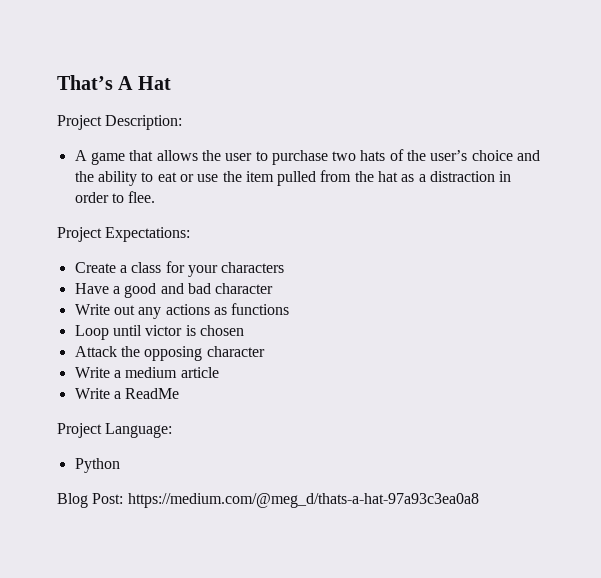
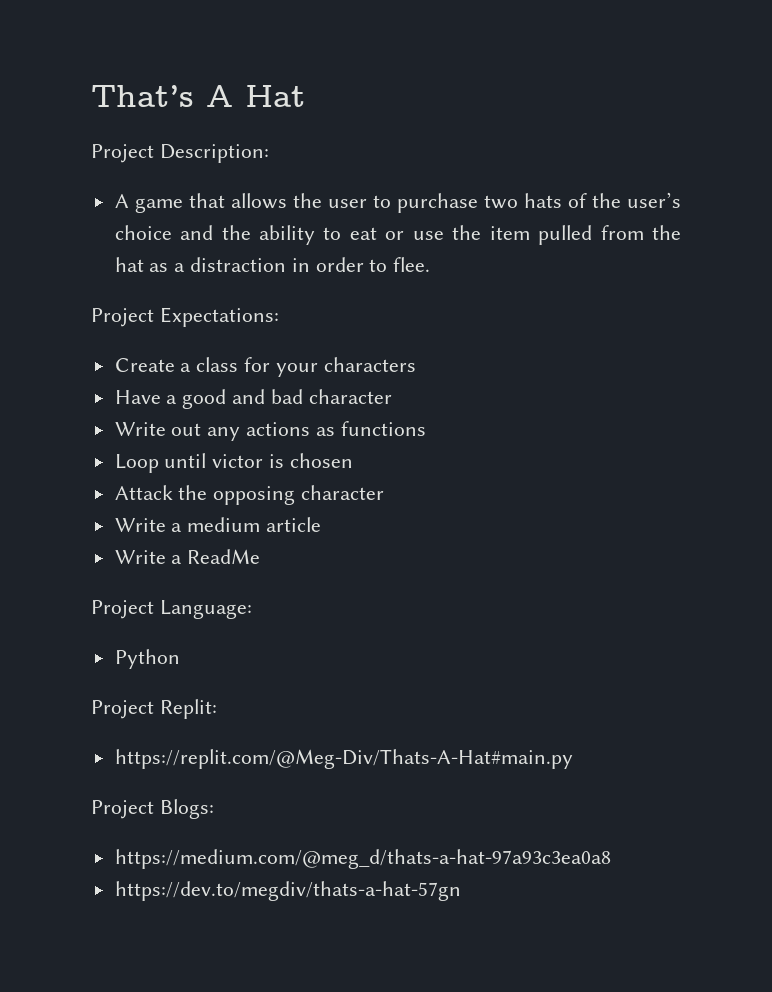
- Blog Post: https://medium.com/@meg_d/thats-a-hat-97a93c3ea0a8
+ Project Replit:
+ https://replit.com/@Meg-Div/Thats-A-Hat#main.py
+ Project Blogs:
+ https://medium.com/@meg_d/thats-a-hat-97a93c3ea0a8
+ https://dev.to/megdiv/thats-a-hat-57gn

